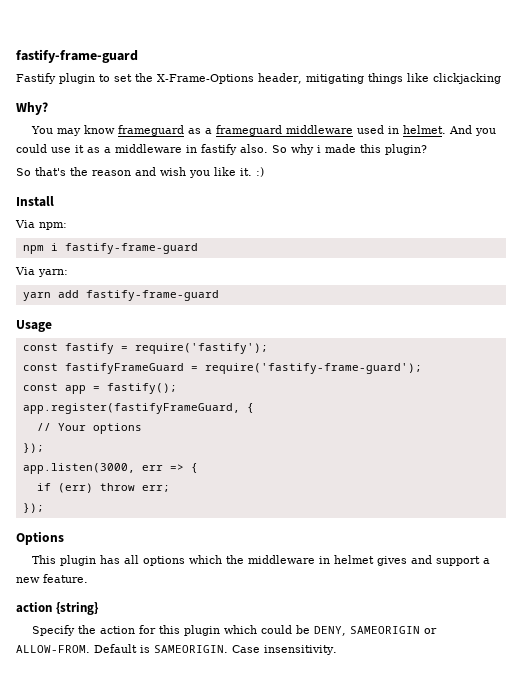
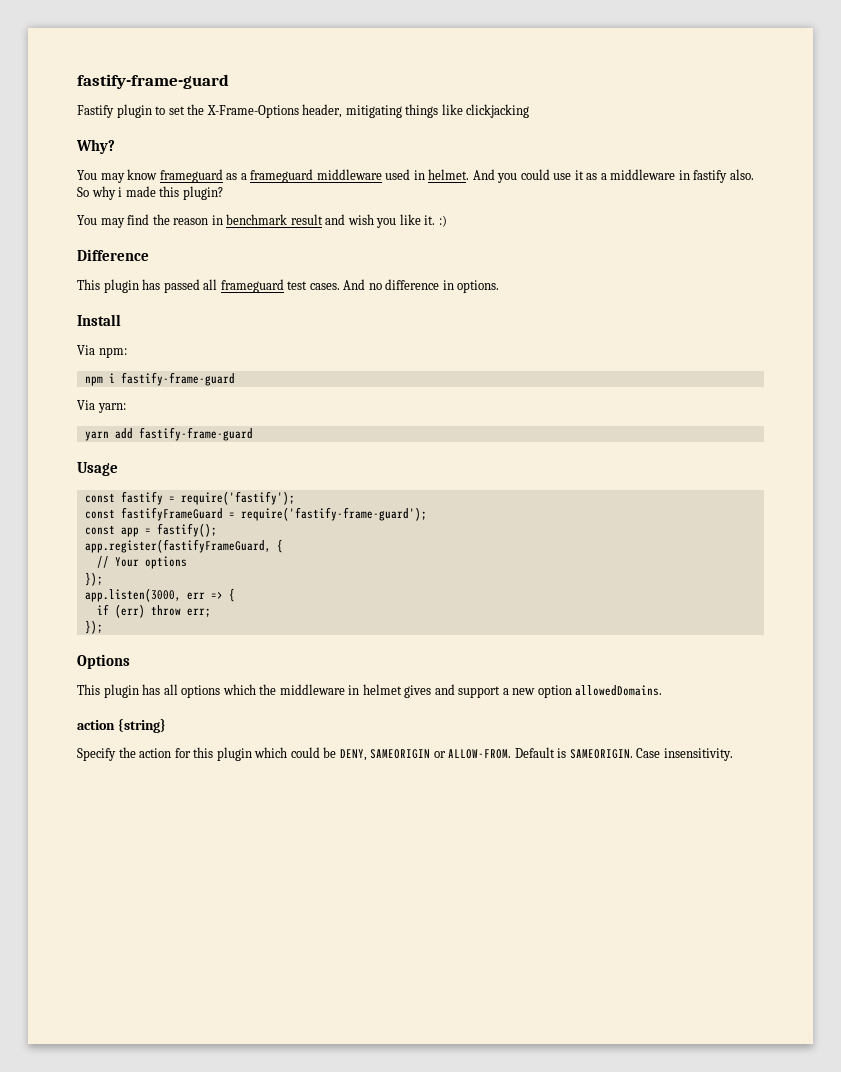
- So that's the reason and wish you like it. :)
+ You may find the reason in benchmark result and wish you like it. :)
+ Difference
+ This plugin has passed all frameguard test cases. And no difference in options.
- This plugin has all options which the middleware in helmet gives and support a new feature.
+ This plugin has all options which the middleware in helmet gives and support a new option allowedDomains.

